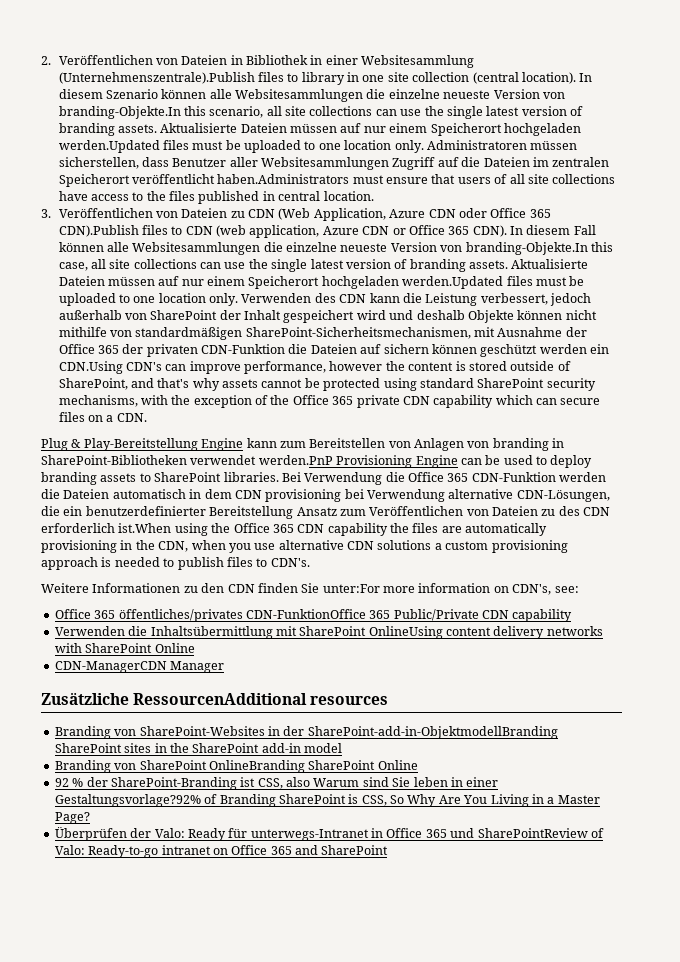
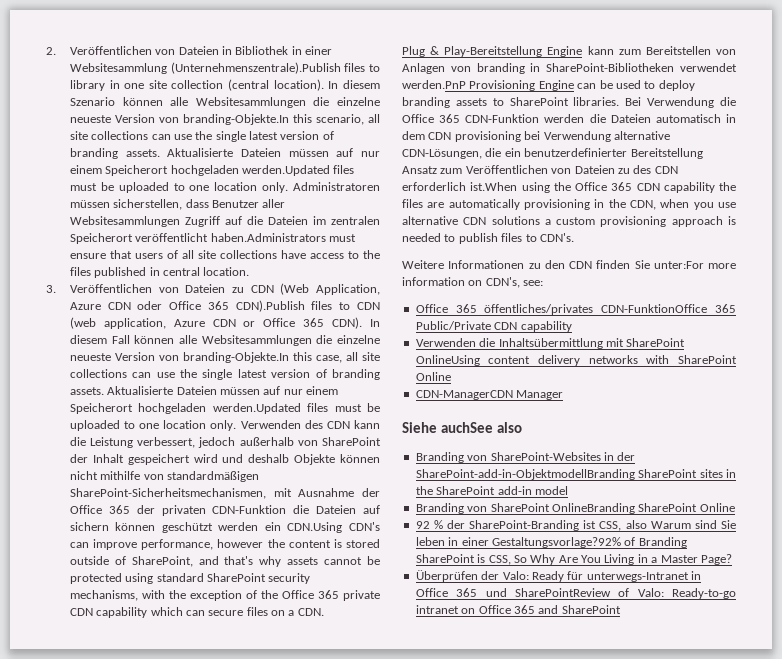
- Zusätzliche RessourcenAdditional resources
+ Siehe auchSee also

